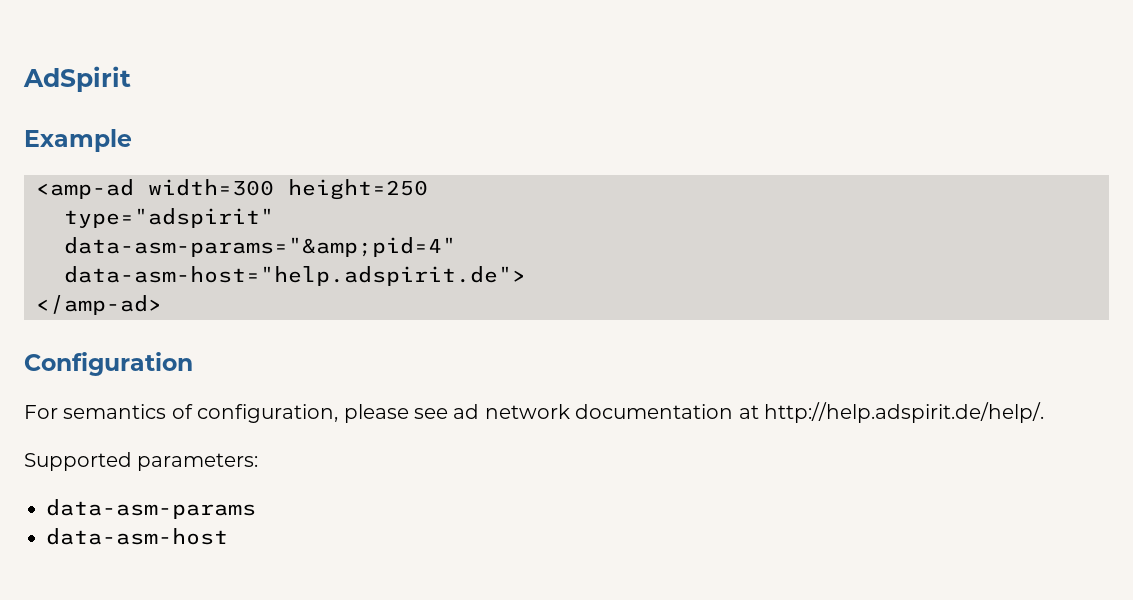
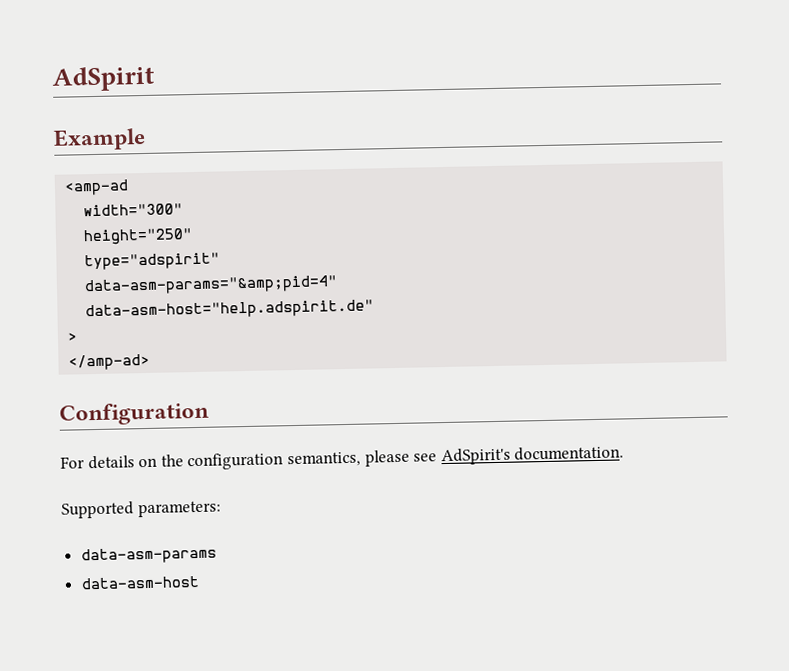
- <amp-ad width=300 height=250
+ <amp-ad
+ width="300"
+ height="250"
- data-asm-host="help.adspirit.de">
+ data-asm-host="help.adspirit.de"
+ >
- For semantics of configuration, please see ad network documentation at http://help.adspirit.de/help/.
+ For details on the configuration semantics, please see AdSpirit's documentation.

